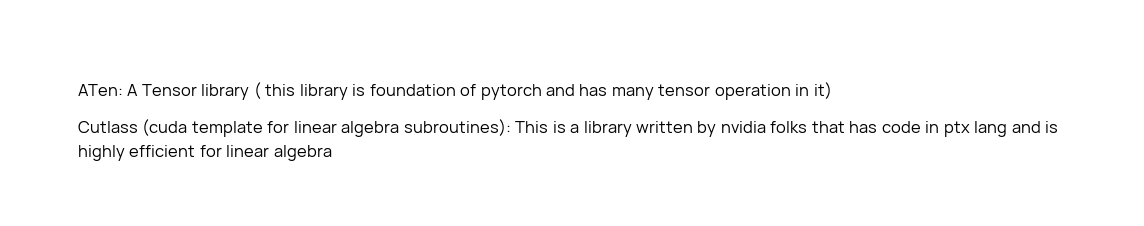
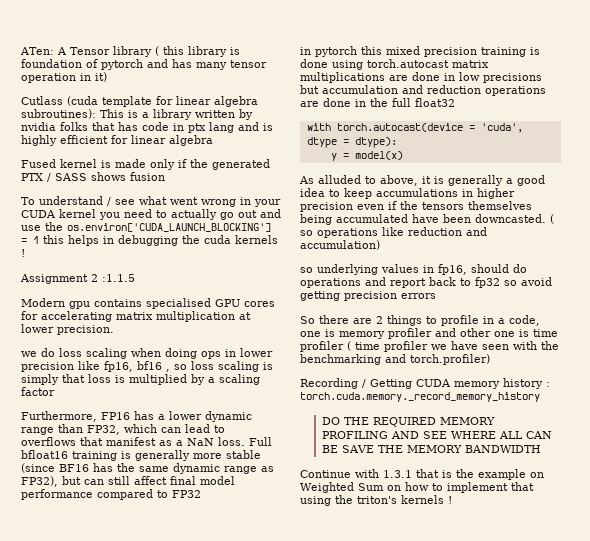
+ Fused kernel is made only if the generated PTX / SASS shows fusion
+ To understand / see what went wrong in your CUDA kernel you need to actually go out and use the os.environ['CUDA_LAUNCH_BLOCKING'] = 1 this helps in debugging the cuda kernels !
+ Assignment 2 :1.1.5
+ Modern gpu contains specialised GPU cores for accelerating matrix multiplication at lower precision.
+ we do loss scaling when doing ops in lower precision like fp16, bf16 , so loss scaling is simply that loss is multiplied by a scaling factor
+ Furthermore, FP16 has a lower dynamic range than FP32, which can lead to overflows that manifest as a NaN loss. Full bfloat16 training is generally more stable (since BF16 has the same dynamic range as FP32), but can still affect final model performance compared to FP32
+ in pytorch this mixed precision training is done using torch.autocast matrix multiplications are done in low precisions but accumulation and reduction operations are done in the full float32
+ with torch.autocast(device = 'cuda', dtype = dtype):
+ y = model(x)
+ As alluded to above, it is generally a good idea to keep accumulations in higher precision even if the tensors themselves being accumulated have been downcasted. ( so operations like reduction and accumulation)
+ so underlying values in fp16, should do operations and report back to fp32 so avoid getting precision errors
+ So there are 2 things to profile in a code, one is memory profiler and other one is time profiler ( time profiler we have seen with the benchmarking and torch.profiler)
+ Recording / Getting CUDA memory history : torch.cuda.memory._record_memory_history
+ DO THE REQUIRED MEMORY PROFILING AND SEE WHERE ALL CAN BE SAVE THE MEMORY BANDWIDTH
+ Continue with 1.3.1 that is the example on Weighted Sum on how to implement that using the triton's kernels !

